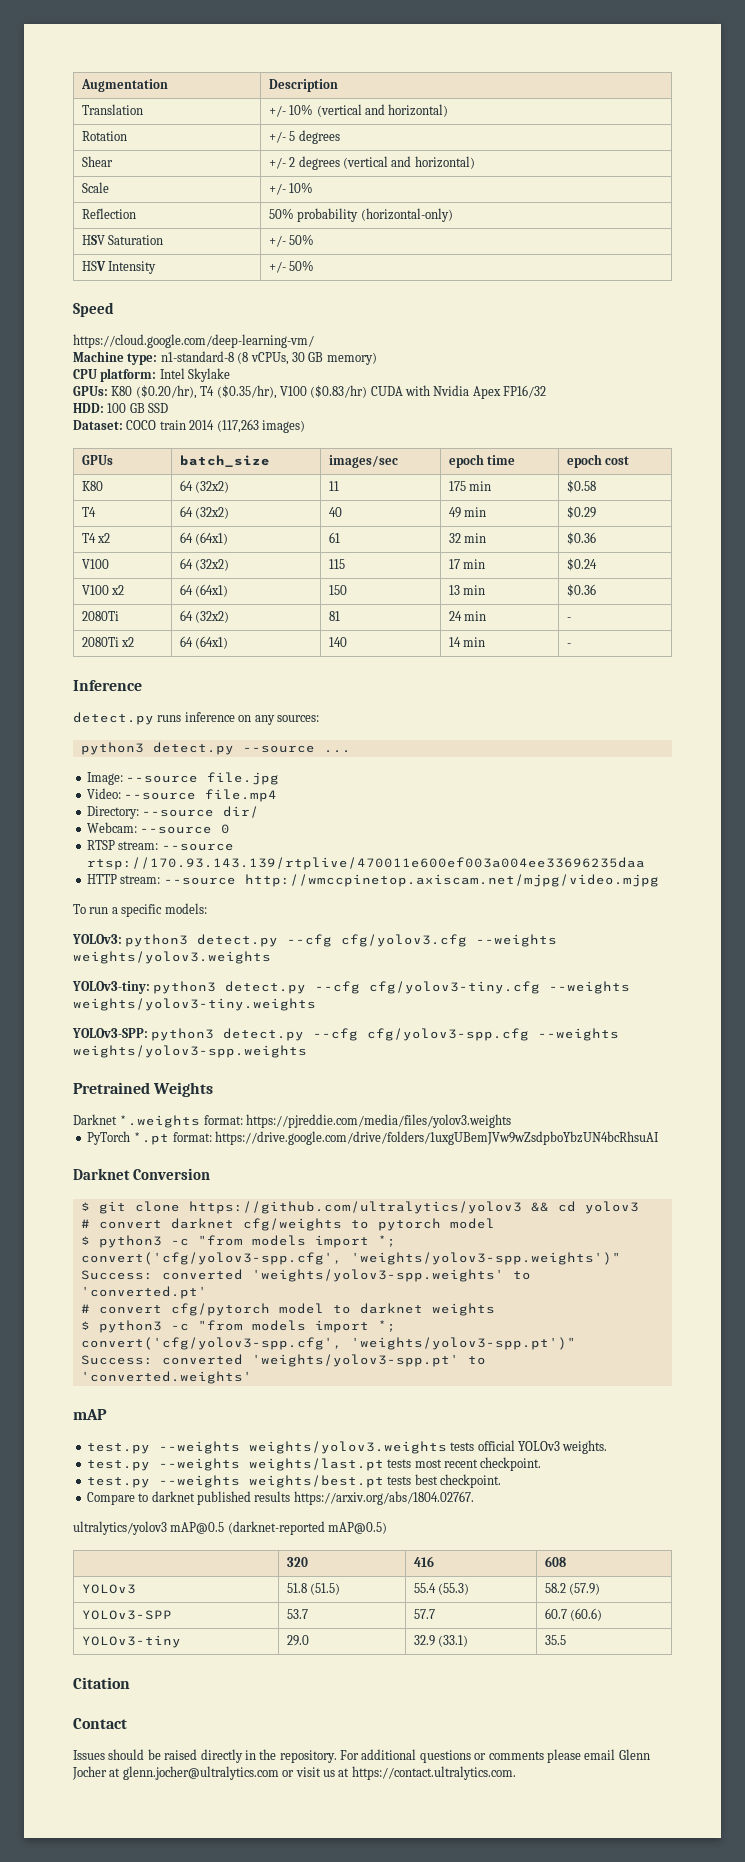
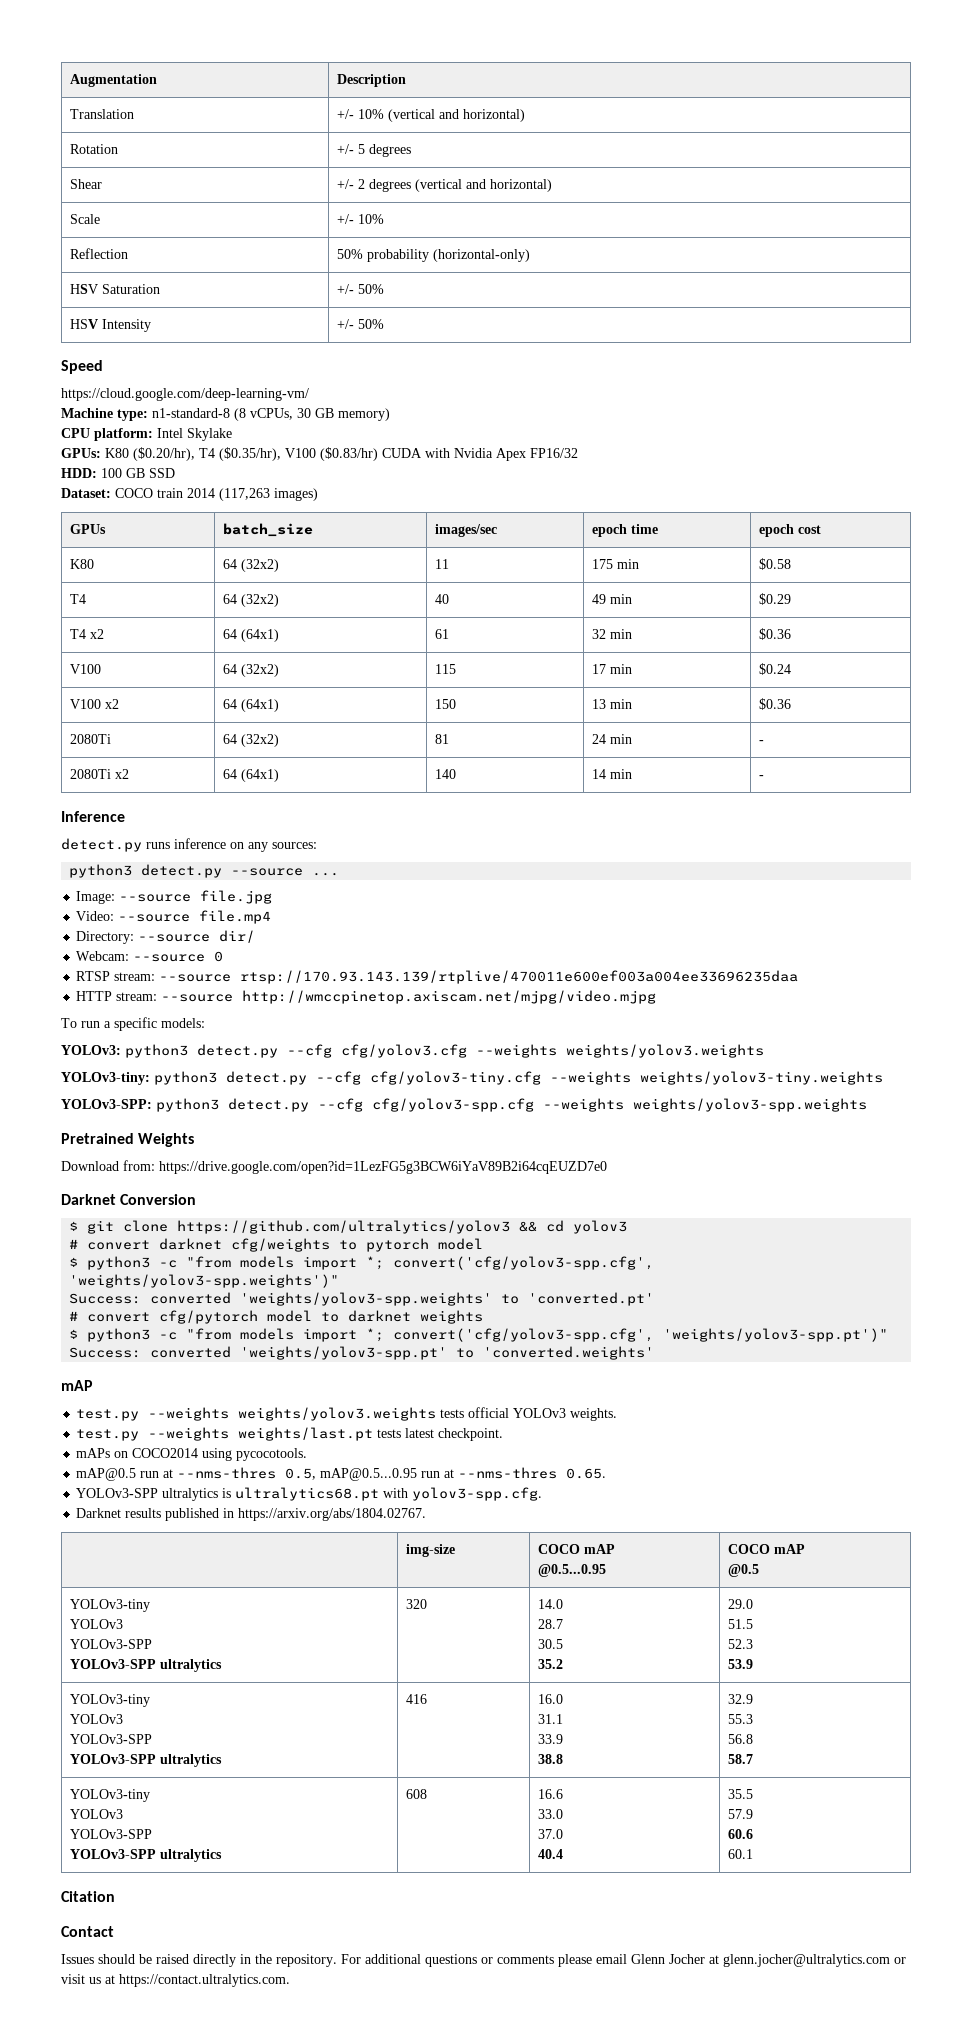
- Darknet *.weights format: https://pjreddie.com/media/files/yolov3.weights
- PyTorch *.pt format: https://drive.google.com/drive/folders/1uxgUBemJVw9wZsdpboYbzUN4bcRhsuAI
+ Download from: https://drive.google.com/open?id=1LezFG5g3BCW6iYaV89B2i64cqEUZD7e0
- test.py --weights weights/last.pt tests most recent checkpoint.
- test.py --weights weights/best.pt tests best checkpoint.
- Compare to darknet published results https://arxiv.org/abs/1804.02767.
- ultralytics/yolov3 mAP@0.5 (darknet-reported mAP@0.5)
- | 320 | 416 | 608
- YOLOv3 | 51.8 (51.5) | 55.4 (55.3) | 58.2 (57.9)
- YOLOv3-SPP | 53.7 | 57.7 | 60.7 (60.6)
- YOLOv3-tiny | 29.0 | 32.9 (33.1) | 35.5
+ test.py --weights weights/last.pt tests latest checkpoint.
+ mAPs on COCO2014 using pycocotools.
+ mAP@0.5 run at --nms-thres 0.5, mAP@0.5...0.95 run at --nms-thres 0.65.
+ YOLOv3-SPP ultralytics is ultralytics68.pt with yolov3-spp.cfg.
+ Darknet results published in https://arxiv.org/abs/1804.02767.
+ | img-size | COCO mAP
+ @0.5...0.95 | COCO mAP
+ @0.5
+ YOLOv3-tiny
+ YOLOv3
+ YOLOv3-SPP
+ YOLOv3-SPP ultralytics | 320 | 14.0
+ 28.7
+ 30.5
+ 35.2 | 29.0
+ 51.5
+ 52.3
+ 53.9
+ YOLOv3-tiny
+ YOLOv3
+ YOLOv3-SPP
+ YOLOv3-SPP ultralytics | 416 | 16.0
+ 31.1
+ 33.9
+ 38.8 | 32.9
+ 55.3
+ 56.8
+ 58.7
+ YOLOv3-tiny
+ YOLOv3
+ YOLOv3-SPP
+ YOLOv3-SPP ultralytics | 608 | 16.6
+ 33.0
+ 37.0
+ 40.4 | 35.5
+ 57.9
+ 60.6
+ 60.1

